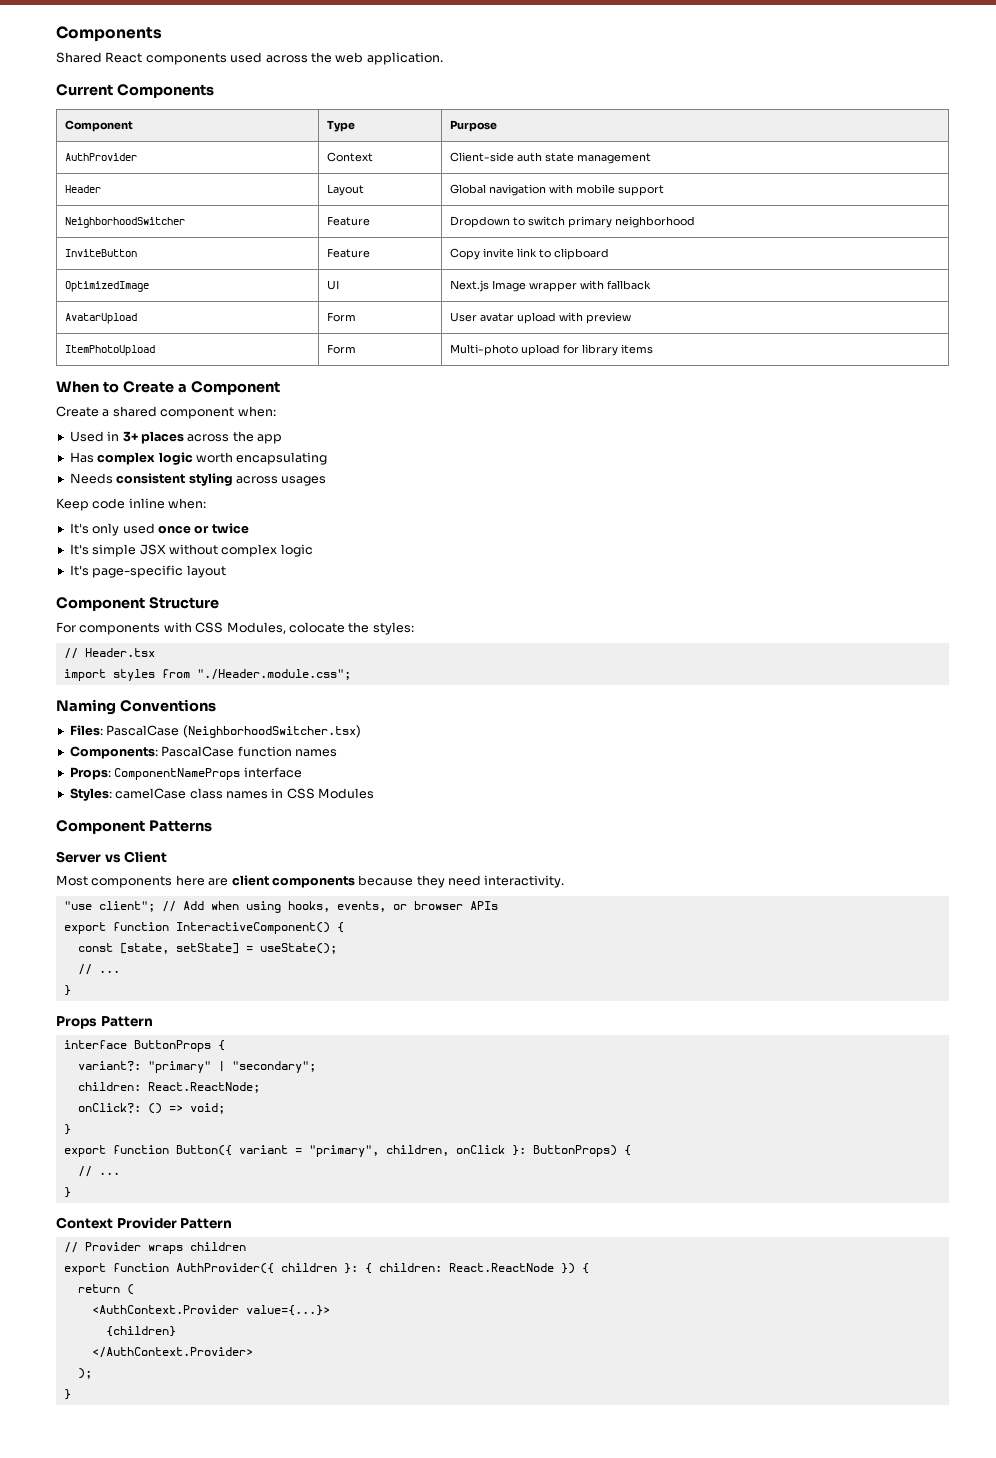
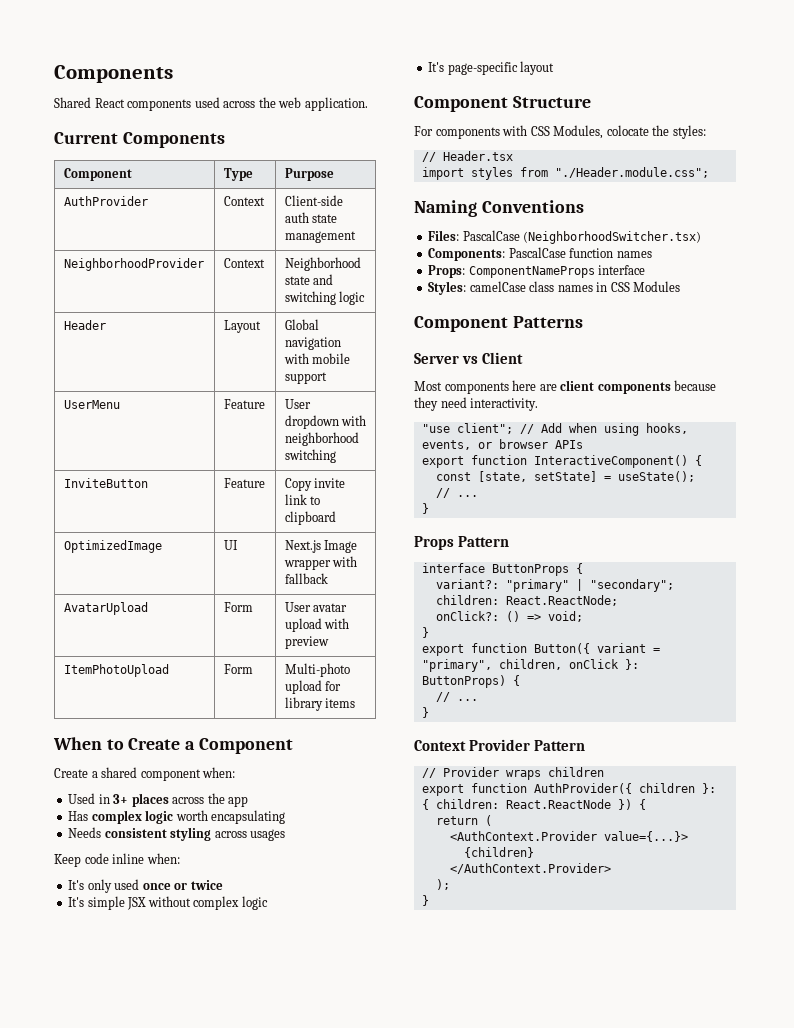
+ NeighborhoodProvider | Context | Neighborhood state and switching logic
- NeighborhoodSwitcher | Feature | Dropdown to switch primary neighborhood
+ UserMenu | Feature | User dropdown with neighborhood switching

